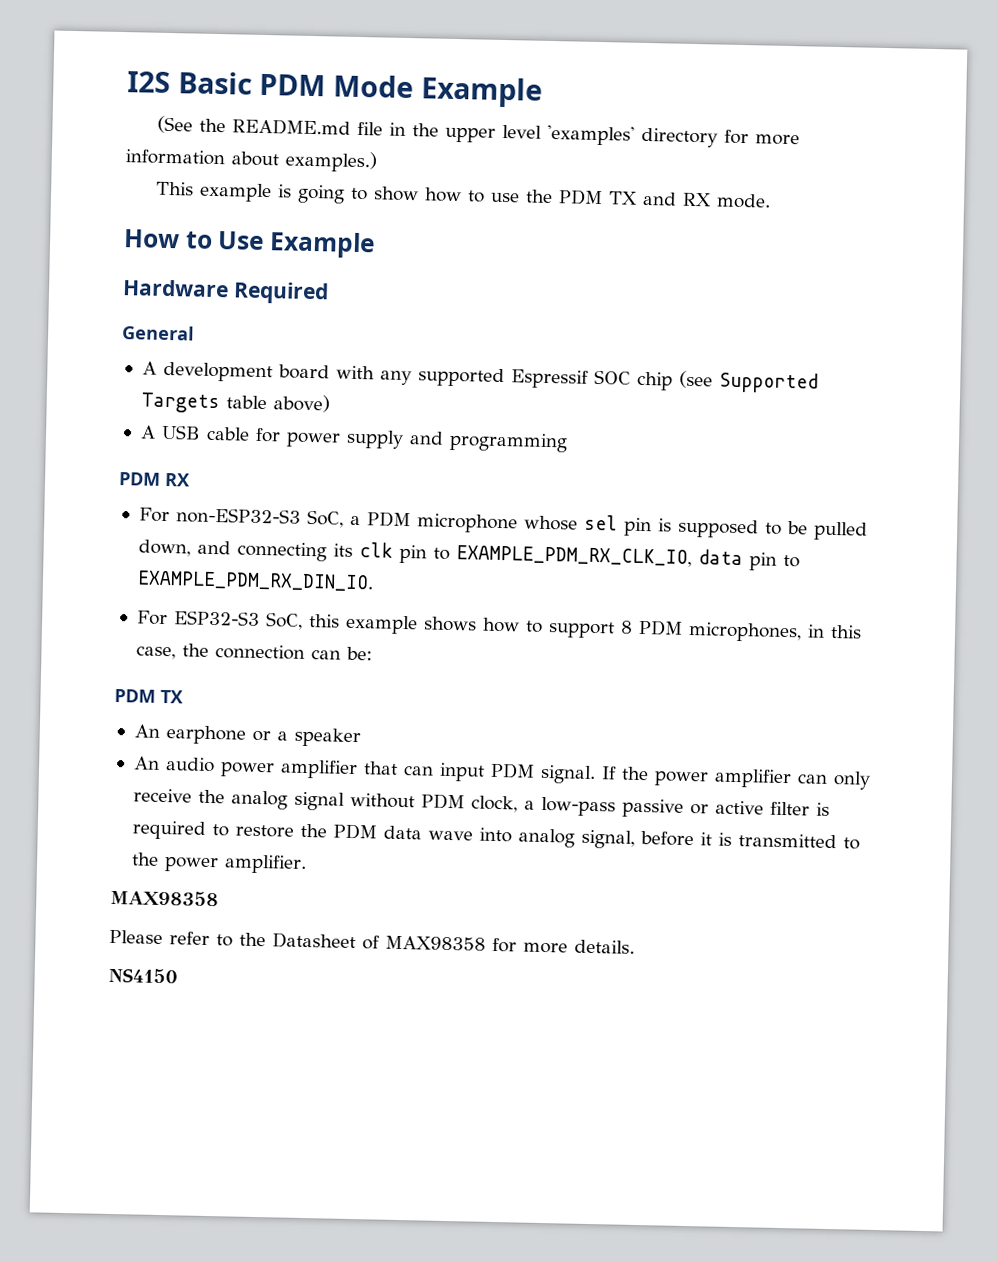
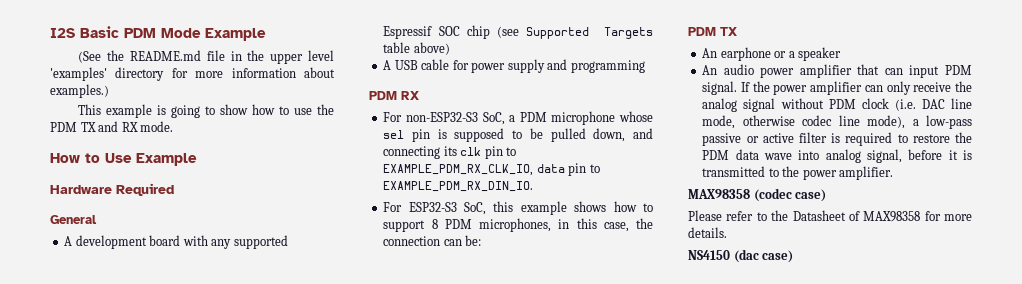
- If the power amplifier can only receive the analog signal without PDM clock, a low-pass passive or active filter is required to restore the PDM data wave into analog signal, before it is transmitted to the power amplifier.
- MAX98358
+ If the power amplifier can only receive the analog signal without PDM clock (i.e. DAC line mode, otherwise codec line mode), a low-pass passive or active filter is required to restore the PDM data wave into analog signal, before it is transmitted to the power amplifier.
+ MAX98358 (codec case)
- NS4150
+ NS4150 (dac case)

